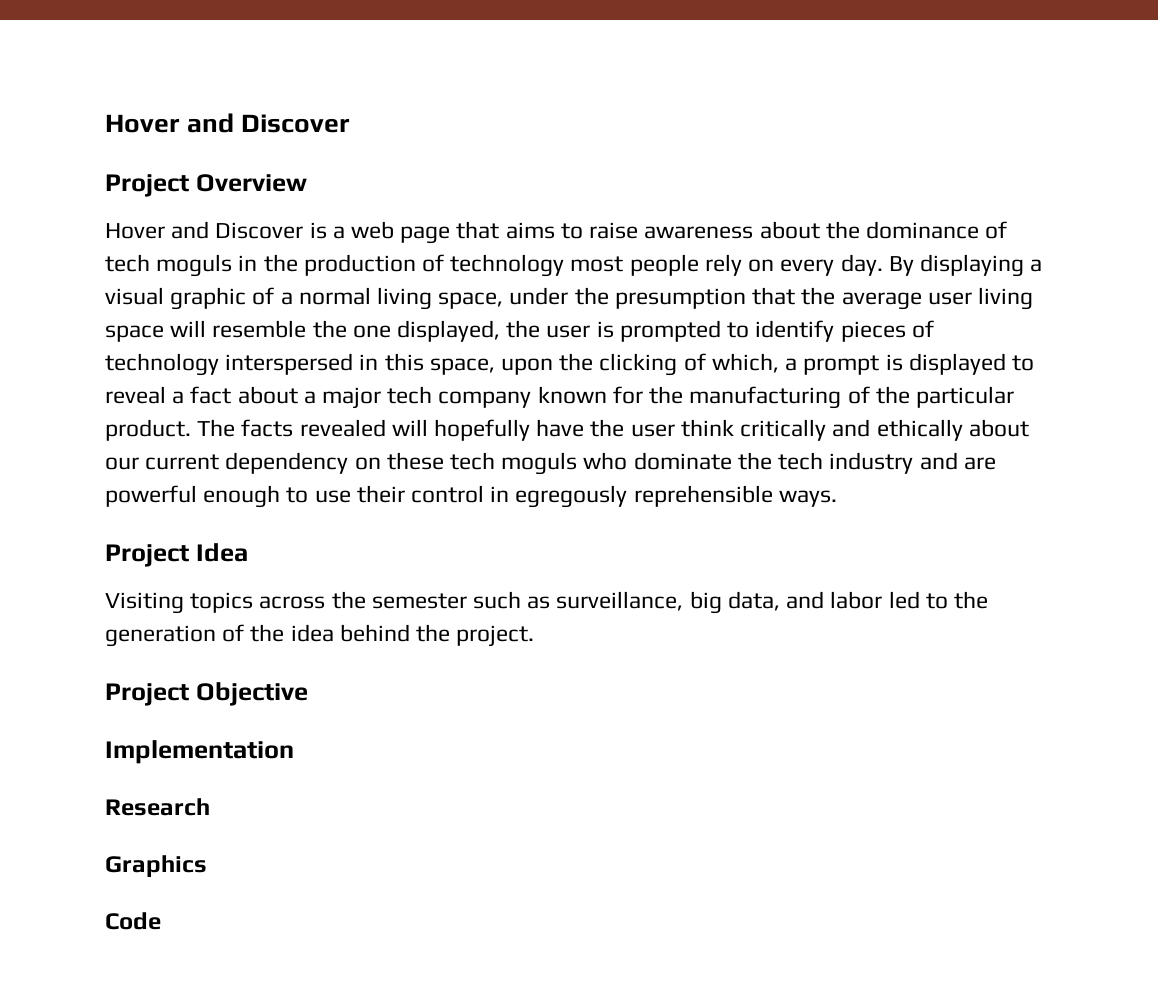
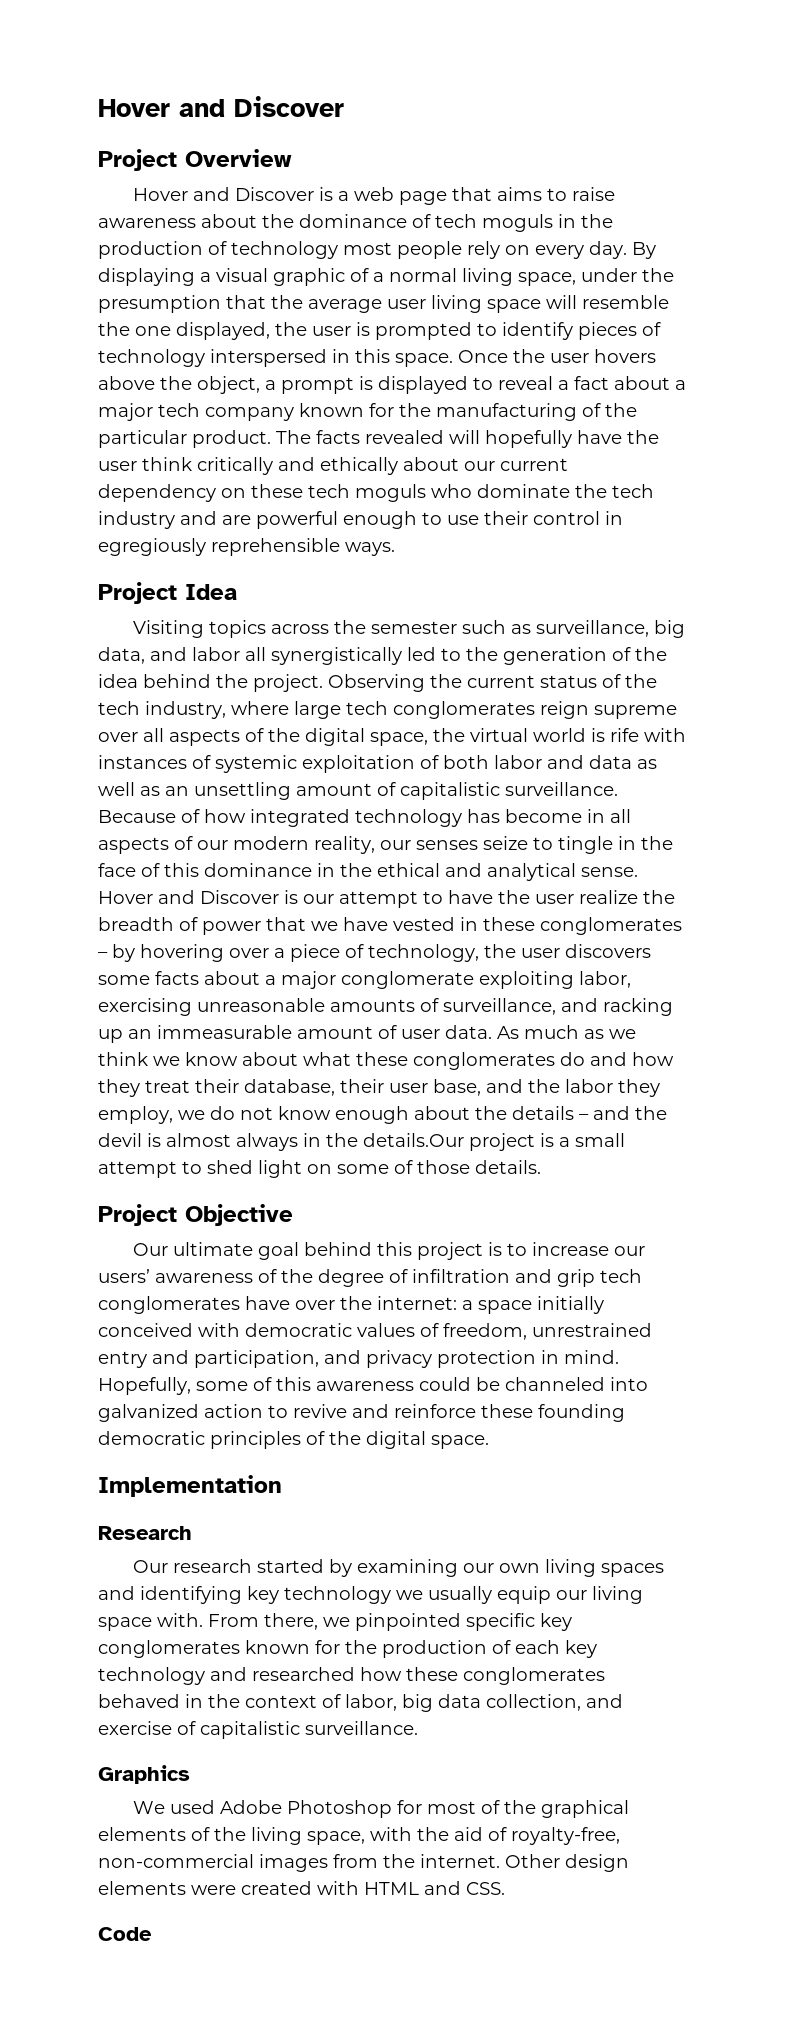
- By displaying a visual graphic of a normal living space, under the presumption that the average user living space will resemble the one displayed, the user is prompted to identify pieces of technology interspersed in this space, upon the clicking of which, a prompt is displayed to reveal a fact about a major tech company known for the manufacturing of the particular product.
+ By displaying a visual graphic of a normal living space, under the presumption that the average user living space will resemble the one displayed, the user is prompted to identify pieces of technology interspersed in this space. Once the user hovers above the object, a prompt is displayed to reveal a fact about a major tech company known for the manufacturing of the particular product.
- The facts revealed will hopefully have the user think critically and ethically about our current dependency on these tech moguls who dominate the tech industry and are powerful enough to use their control in egregously reprehensible ways.
+ The facts revealed will hopefully have the user think critically and ethically about our current dependency on these tech moguls who dominate the tech industry and are powerful enough to use their control in egregiously reprehensible ways.
- Visiting topics across the semester such as surveillance, big data, and labor led to the generation of the idea behind the project.
+ Visiting topics across the semester such as surveillance, big data, and labor all synergistically led to the generation of the idea behind the project. Observing the current status of the tech industry, where large tech conglomerates reign supreme over all aspects of the digital space, the virtual world is rife with instances of systemic exploitation of both labor and data as well as an unsettling amount of capitalistic surveillance. Because of how integrated technology has become in all aspects of our modern reality, our senses seize to tingle in the face of this dominance in the ethical and analytical sense. Hover and Discover is our attempt to have the user realize the breadth of power that we have vested in these conglomerates – by hovering over a piece of technology, the user discovers some facts about a major conglomerate exploiting labor, exercising unreasonable amounts of surveillance, and racking up an immeasurable amount of user data. As much as we think we know about what these conglomerates do and how they treat their database, their user base, and the labor they employ, we do not know enough about the details – and the devil is almost always in the details.Our project is a small attempt to shed light on some of those details.
  Project Objective
+ Our ultimate goal behind this project is to increase our users’ awareness of the degree of infiltration and grip tech conglomerates have over the internet: a space initially conceived with democratic values of freedom, unrestrained entry and participation, and privacy protection in mind. Hopefully, some of this awareness could be channeled into galvanized action to revive and reinforce these founding democratic principles of the digital space.
  Implementation
  Research
+ Our research started by examining our own living spaces and identifying key technology we usually equip our living space with. From there, we pinpointed specific key conglomerates known for the production of each key technology and researched how these conglomerates behaved in the context of labor, big data collection, and exercise of capitalistic surveillance.
  Graphics
+ We used Adobe Photoshop for most of the graphical elements of the living space, with the aid of royalty-free, non-commercial images from the internet. Other design elements were created with HTML and CSS.

